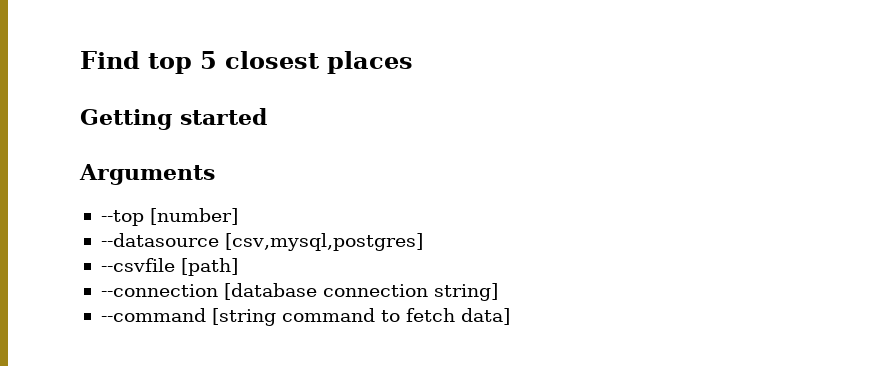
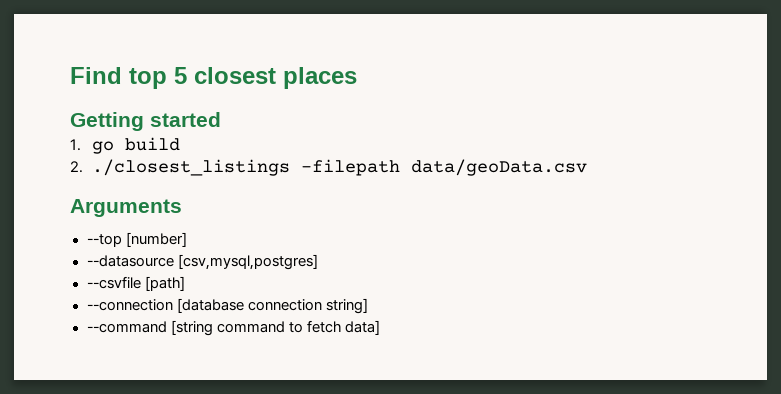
+ 1. go build
+ 2. ./closest_listings -filepath data/geoData.csv

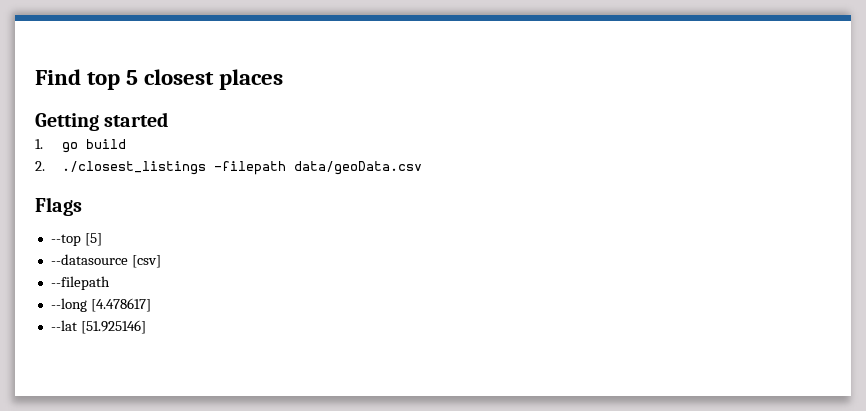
- Arguments
+ Flags
- --top [number]
+ --top [5]
- --datasource [csv,mysql,postgres]
- --csvfile [path]
- --connection [database connection string]
- --command [string command to fetch data]
+ --datasource [csv]
+ --filepath
+ --long [4.478617]
+ --lat [51.925146]

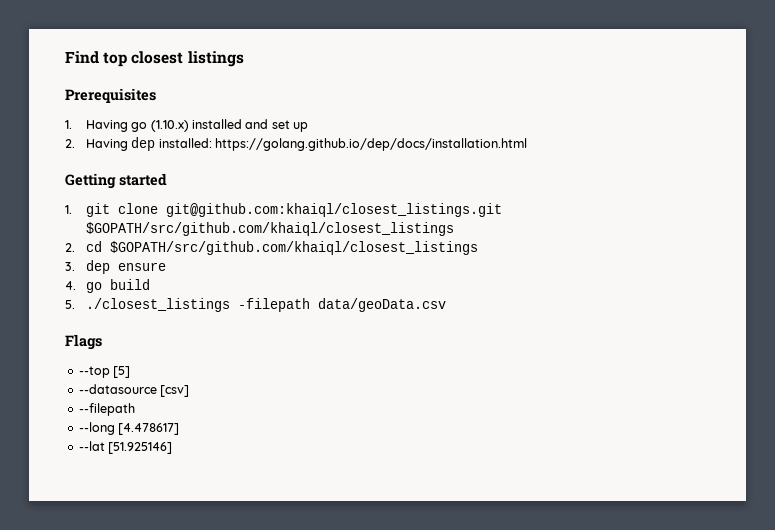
- Find top 5 closest places
+ Find top closest listings
+ Prerequisites
+ 1. Having go (1.10.x) installed and set up
+ 2. Having dep installed: https://golang.github.io/dep/docs/installation.html
  Getting started
- 1. go build
+ 1. git clone git@github.com:khaiql/closest_listings.git $GOPATH/src/github.com/khaiql/closest_listings
+ 2. cd $GOPATH/src/github.com/khaiql/closest_listings
+ 3. dep ensure
+ 4. go build
- 2. ./closest_listings -filepath data/geoData.csv
+ 5. ./closest_listings -filepath data/geoData.csv

